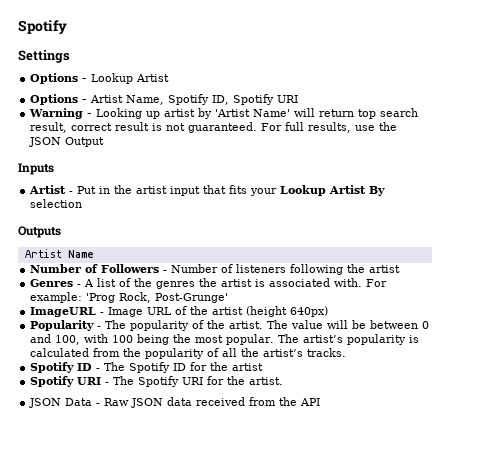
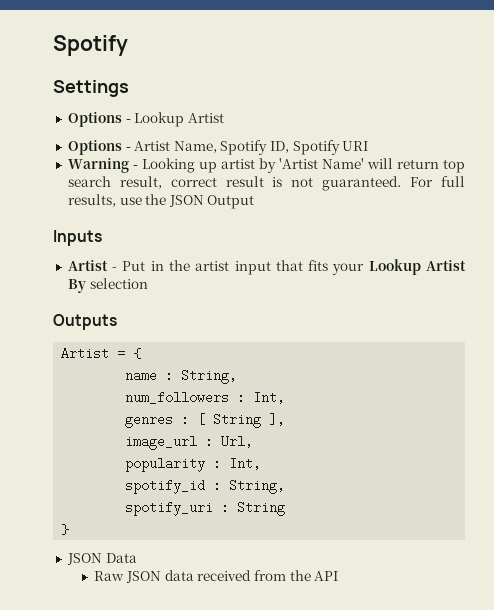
- Artist Name
- Number of Followers - Number of listeners following the artist
- Genres - A list of the genres the artist is associated with. For example: 'Prog Rock, Post-Grunge'
- ImageURL - Image URL of the artist (height 640px)
- Popularity - The popularity of the artist. The value will be between 0 and 100, with 100 being the most popular. The artist’s popularity is calculated from the popularity of all the artist’s tracks.
- Spotify ID - The Spotify ID for the artist
- Spotify URI - The Spotify URI for the artist.
+ Artist = {
+ name : String,
+ num_followers : Int,
+ genres : [ String ],
+ image_url : Url,
+ popularity : Int,
+ spotify_id : String,
+ spotify_uri : String
+ }
- JSON Data - Raw JSON data received from the API
+ JSON Data
+ Raw JSON data received from the API

